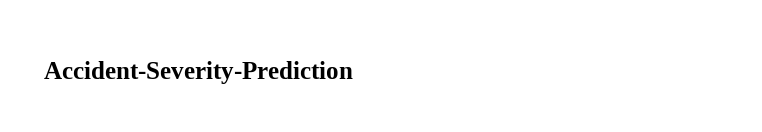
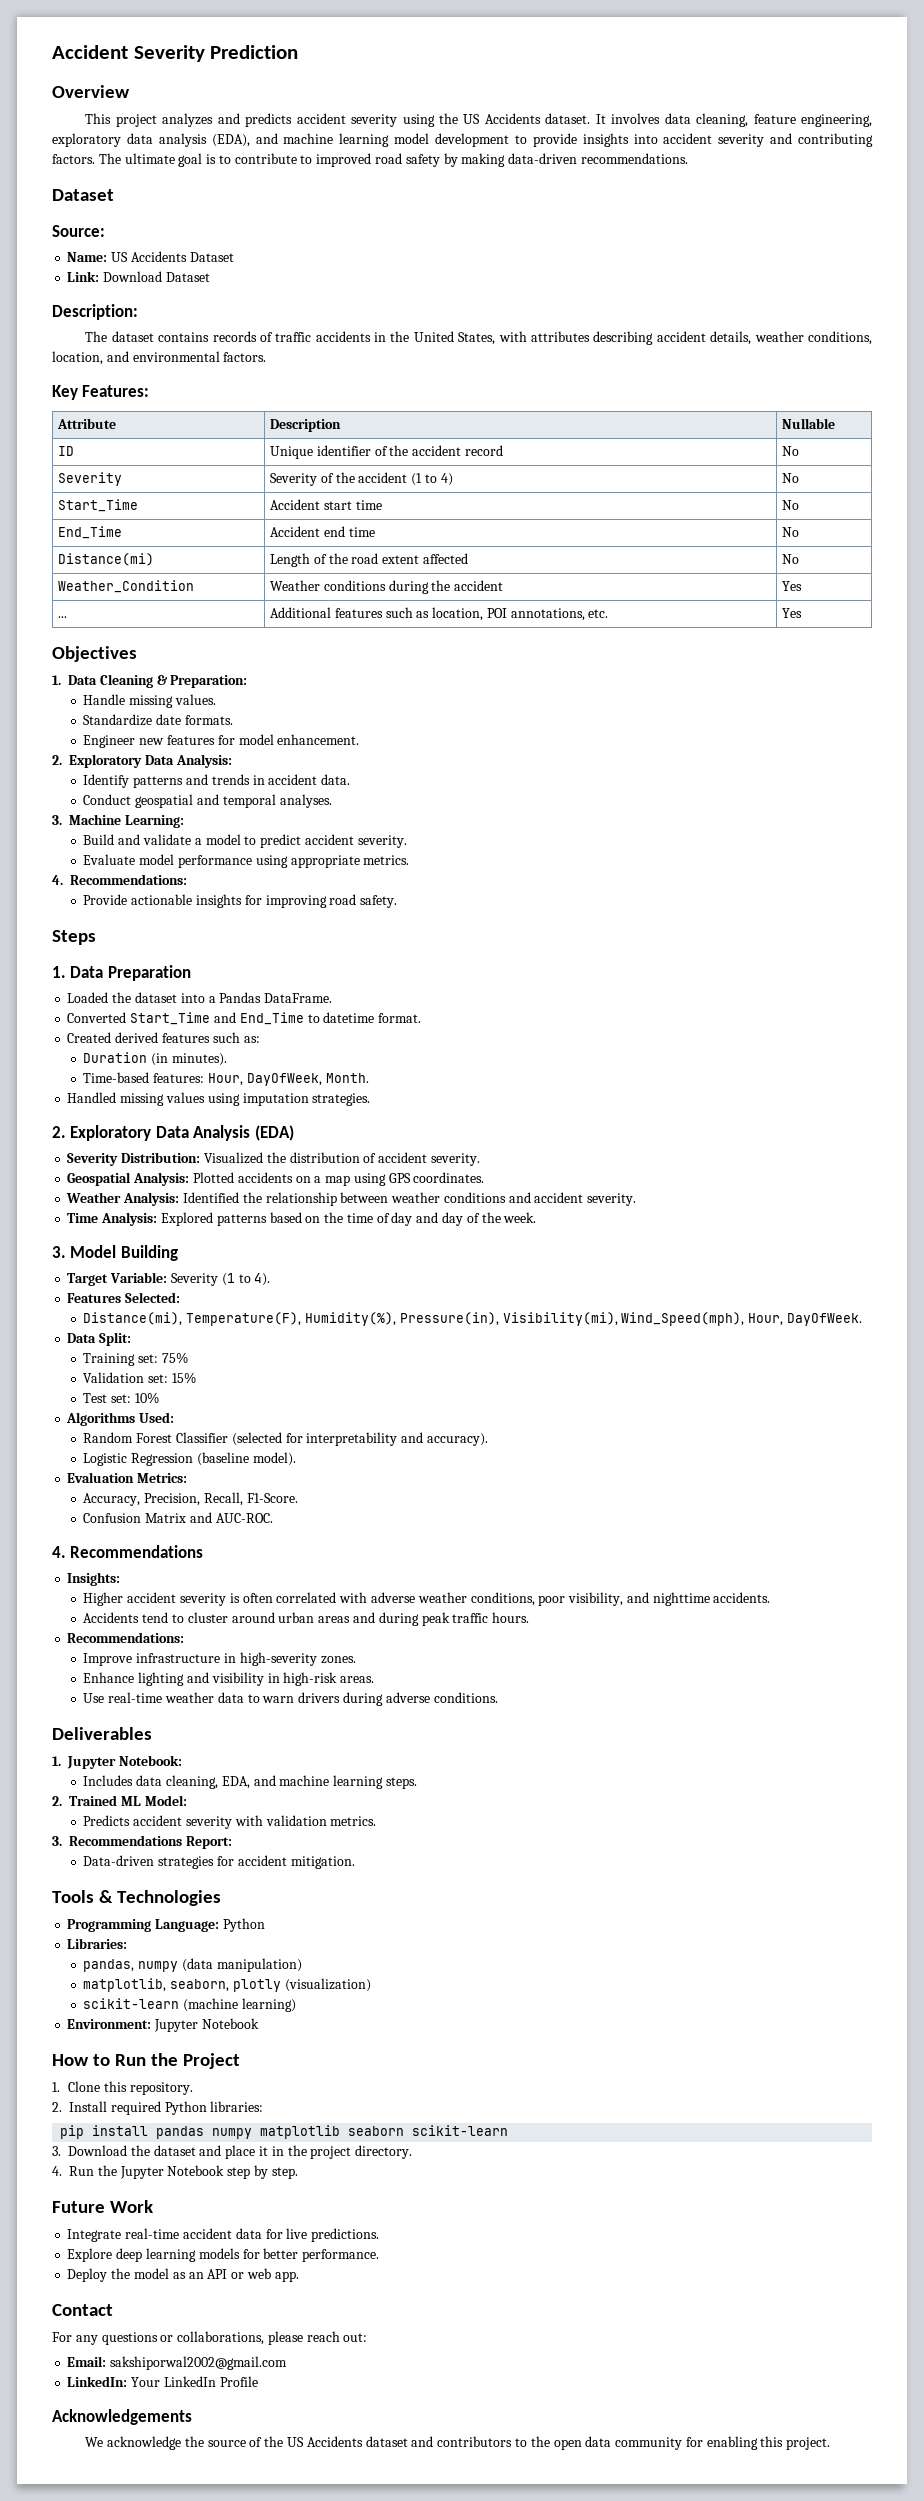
- Accident-Severity-Prediction
+ Accident Severity Prediction
+ Overview
+ This project analyzes and predicts accident severity using the US Accidents dataset. It involves data cleaning, feature engineering, exploratory data analysis (EDA), and machine learning model development to provide insights into accident severity and contributing factors. The ultimate goal is to contribute to improved road safety by making data-driven recommendations.
+ Dataset
+ Source:
+ Name: US Accidents Dataset
+ Link: Download Dataset
+ Description:
+ The dataset contains records of traffic accidents in the United States, with attributes describing accident details, weather conditions, location, and environmental factors.
+ Key Features:
+ Attribute | Description | Nullable
+ ID | Unique identifier of the accident record | No
+ Severity | Severity of the accident (1 to 4) | No
+ Start_Time | Accident start time | No
+ End_Time | Accident end time | No
+ Distance(mi) | Length of the road extent affected | No
+ Weather_Condition | Weather conditions during the accident | Yes
+ ... | Additional features such as location, POI annotations, etc. | Yes
+ Objectives
+ 1. Data Cleaning & Preparation:
+ Handle missing values.
+ Standardize date formats.
+ Engineer new features for model enhancement.
+ 2. Exploratory Data Analysis:
+ Identify patterns and trends in accident data.
+ Conduct geospatial and temporal analyses.
+ 3. Machine Learning:
+ Build and validate a model to predict accident severity.
+ Evaluate model performance using appropriate metrics.
+ 4. Recommendations:
+ Provide actionable insights for improving road safety.
+ Steps
+ 1. Data Preparation
+ Loaded the dataset into a Pandas DataFrame.
+ Converted Start_Time and End_Time to datetime format.
+ Created derived features such as:
+ Duration (in minutes).
+ Time-based features: Hour, DayOfWeek, Month.
+ Handled missing values using imputation strategies.
+ 2. Exploratory Data Analysis (EDA)
+ Severity Distribution: Visualized the distribution of accident severity.
+ Geospatial Analysis: Plotted accidents on a map using GPS coordinates.
+ Weather Analysis: Identified the relationship between weather conditions and accident severity.
+ Time Analysis: Explored patterns based on the time of day and day of the week.
+ 3. Model Building
+ Target Variable: Severity (1 to 4).
+ Features Selected:
+ Distance(mi), Temperature(F), Humidity(%), Pressure(in), Visibility(mi), Wind_Speed(mph), Hour, DayOfWeek.
+ Data Split:
+ Training set: 75%
+ Validation set: 15%
+ Test set: 10%
+ Algorithms Used:
+ Random Forest Classifier (selected for interpretability and accuracy).
+ Logistic Regression (baseline model).
+ Evaluation Metrics:
+ Accuracy, Precision, Recall, F1-Score.
+ Confusion Matrix and AUC-ROC.
+ 4. Recommendations
+ Insights:
+ Higher accident severity is often correlated with adverse weather conditions, poor visibility, and nighttime accidents.
+ Accidents tend to cluster around urban areas and during peak traffic hours.
+ Recommendations:
+ Improve infrastructure in high-severity zones.
+ Enhance lighting and visibility in high-risk areas.
+ Use real-time weather data to warn drivers during adverse conditions.
+ Deliverables
+ 1. Jupyter Notebook:
+ Includes data cleaning, EDA, and machine learning steps.
+ 2. Trained ML Model:
+ Predicts accident severity with validation metrics.
+ 3. Recommendations Report:
+ Data-driven strategies for accident mitigation.
+ Tools & Technologies
+ Programming Language: Python
+ Libraries:
+ pandas, numpy (data manipulation)
+ matplotlib, seaborn, plotly (visualization)
+ scikit-learn (machine learning)
+ Environment: Jupyter Notebook
+ How to Run the Project
+ 1. Clone this repository.
+ 2. Install required Python libraries:
+ pip install pandas numpy matplotlib seaborn scikit-learn
+ 3. Download the dataset and place it in the project directory.
+ 4. Run the Jupyter Notebook step by step.
+ Future Work
+ Integrate real-time accident data for live predictions.
+ Explore deep learning models for better performance.
+ Deploy the model as an API or web app.
+ Contact
+ For any questions or collaborations, please reach out:
+ Email: sakshiporwal2002@gmail.com
+ LinkedIn: Your LinkedIn Profile
+ Acknowledgements
+ We acknowledge the source of the US Accidents dataset and contributors to the open data community for enabling this project.

